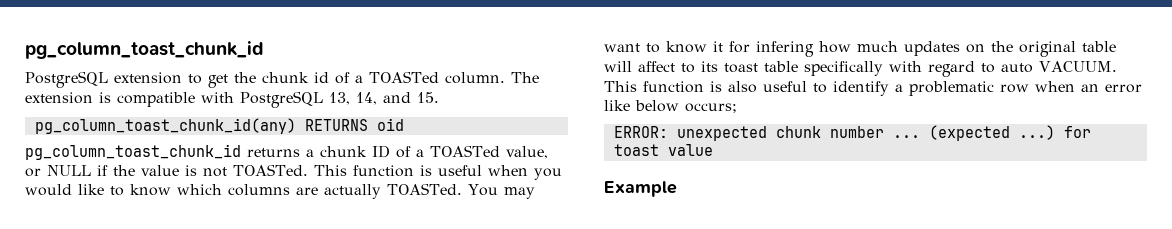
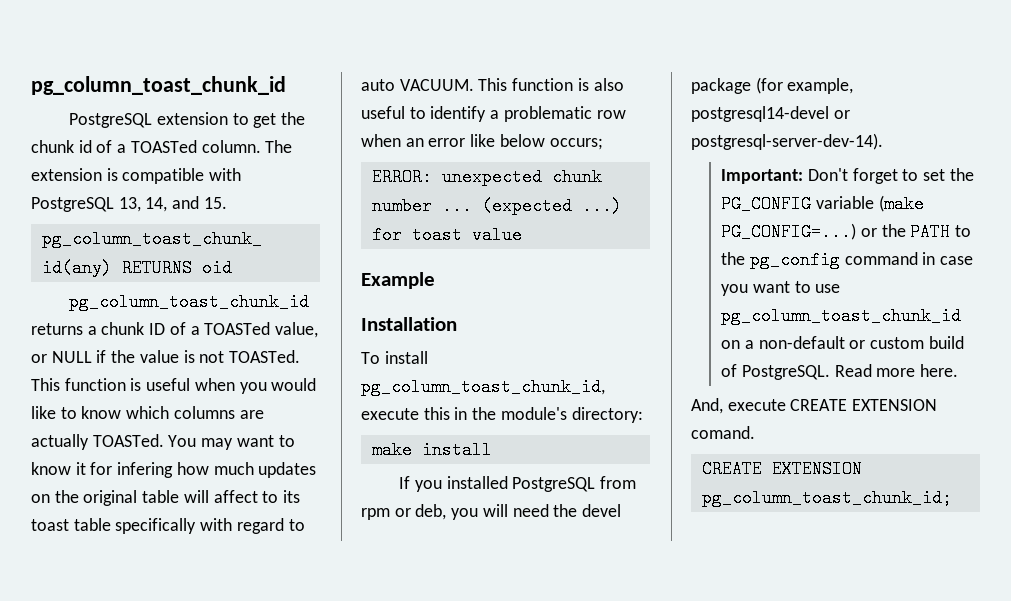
+ Installation
+ To install pg_column_toast_chunk_id, execute this in the module's directory:
+ make install
+ If you installed PostgreSQL from rpm or deb, you will need the devel package (for example, postgresql14-devel or postgresql-server-dev-14).
+ Important: Don't forget to set the PG_CONFIG variable (make PG_CONFIG=...) or the PATH to the pg_config command in case you want to use pg_column_toast_chunk_id on a non-default or custom build of PostgreSQL. Read more here.
+ And, execute CREATE EXTENSION comand.
+ CREATE EXTENSION pg_column_toast_chunk_id;

